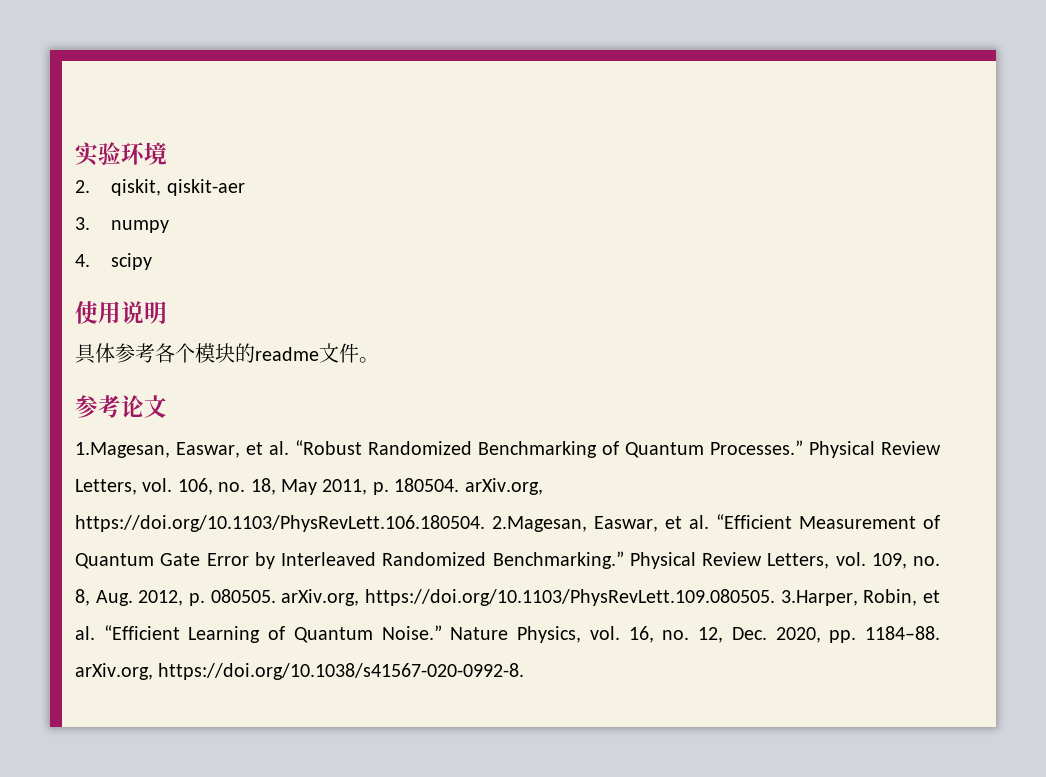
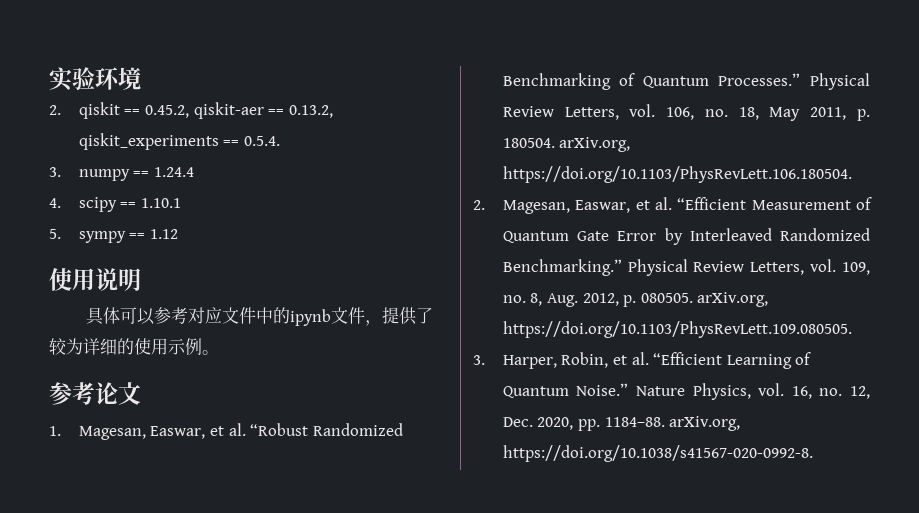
- 2. qiskit, qiskit-aer
+ 2. qiskit == 0.45.2, qiskit-aer == 0.13.2, qiskit_experiments == 0.5.4.
- 3. numpy
+ 3. numpy == 1.24.4
- 4. scipy
+ 4. scipy == 1.10.1
+ 5. sympy == 1.12
  使用说明
- 具体参考各个模块的readme文件。
+ 具体可以参考对应文件中的ipynb文件，提供了较为详细的使用示例。
- 1.Magesan, Easwar, et al. “Robust Randomized Benchmarking of Quantum Processes.”
+ 1. Magesan, Easwar, et al. “Robust Randomized Benchmarking of Quantum Processes.”
- Physical Review Letters, vol. 106, no. 18, May 2011, p. 180504. arXiv.org, https://doi.org/10.1103/PhysRevLett.106.180504. 2.Magesan, Easwar, et al. “Efficient Measurement of Quantum Gate Error by Interleaved Randomized Benchmarking.”
+ Physical Review Letters, vol. 106, no. 18, May 2011, p. 180504. arXiv.org, https://doi.org/10.1103/PhysRevLett.106.180504.
+ 2. Magesan, Easwar, et al. “Efficient Measurement of Quantum Gate Error by Interleaved Randomized Benchmarking.”
- Physical Review Letters, vol. 109, no. 8, Aug. 2012, p. 080505. arXiv.org, https://doi.org/10.1103/PhysRevLett.109.080505. 3.Harper, Robin, et al. “Efficient Learning of Quantum Noise.”
+ Physical Review Letters, vol. 109, no. 8, Aug. 2012, p. 080505. arXiv.org, https://doi.org/10.1103/PhysRevLett.109.080505.
+ 3. Harper, Robin, et al. “Efficient Learning of Quantum Noise.”

